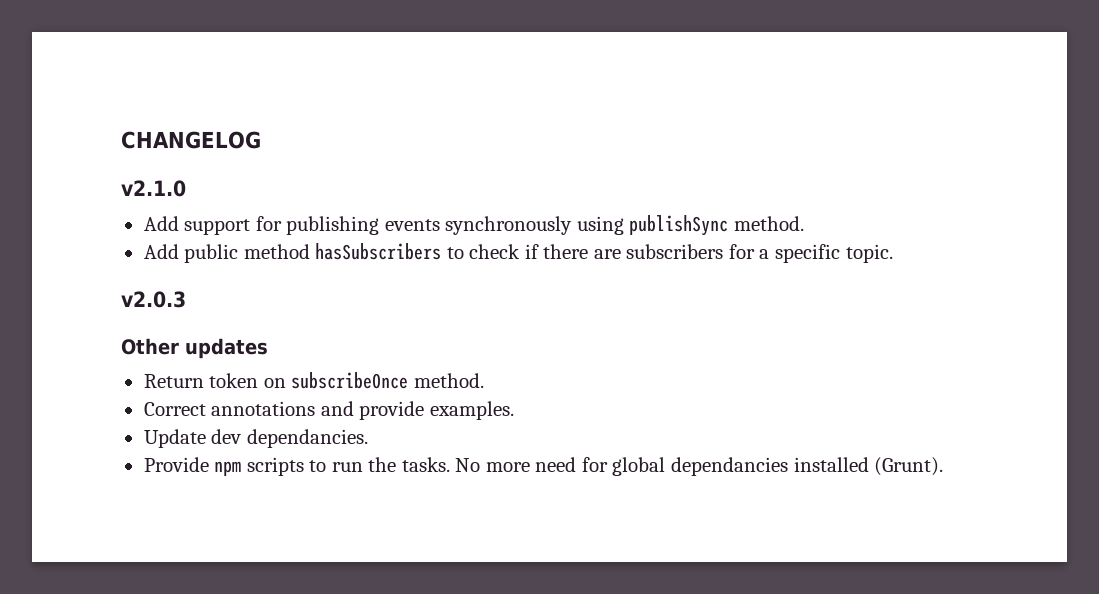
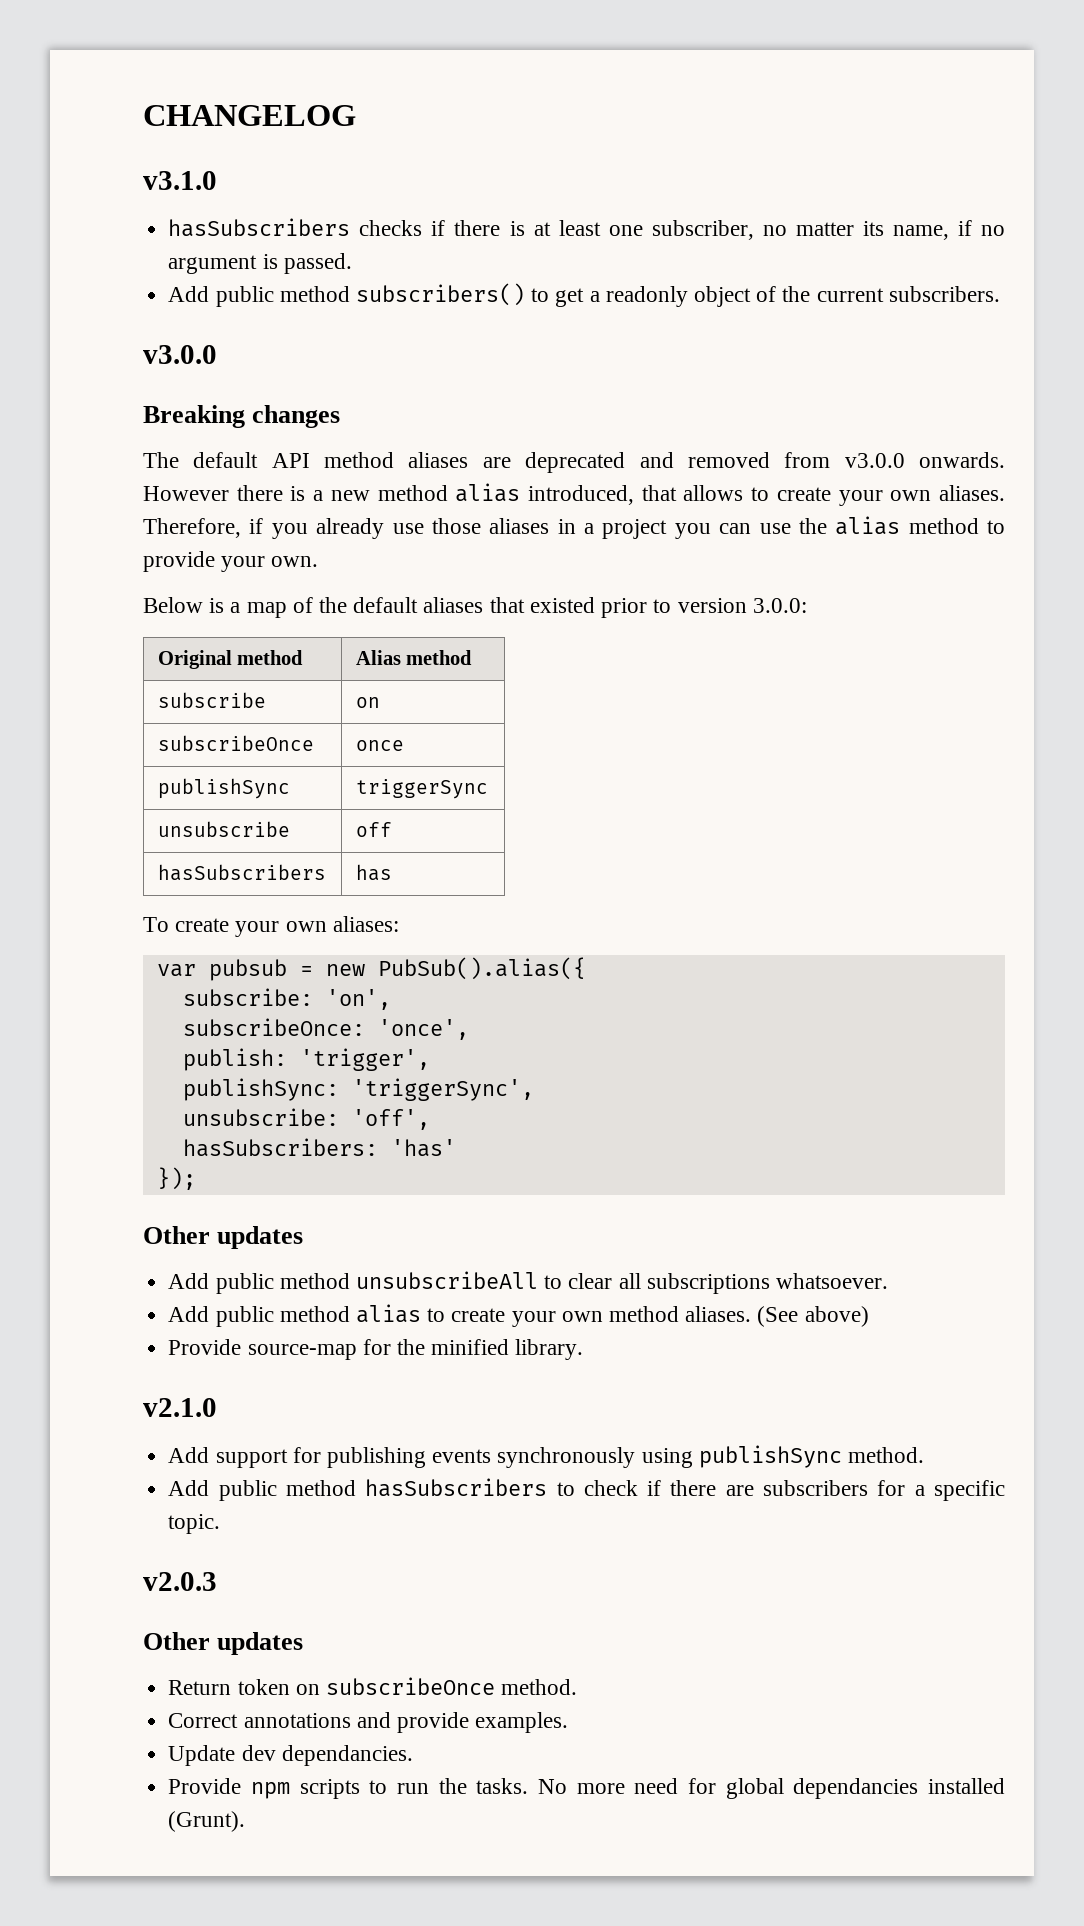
+ v3.1.0
+ hasSubscribers checks if there is at least one subscriber, no matter its name, if no argument is passed.
+ Add public method subscribers() to get a readonly object of the current subscribers.
+ v3.0.0
+ Breaking changes
+ The default API method aliases are deprecated and removed from v3.0.0 onwards. However there is a new method alias introduced, that allows to create your own aliases. Therefore, if you already use those aliases in a project you can use the alias method to provide your own.
+ Below is a map of the default aliases that existed prior to version 3.0.0:
+ Original method | Alias method
+ subscribe | on
+ subscribeOnce | once
+ publishSync | triggerSync
+ unsubscribe | off
+ hasSubscribers | has
+ To create your own aliases:
+ var pubsub = new PubSub().alias({
+ subscribe: 'on',
+ subscribeOnce: 'once',
+ publish: 'trigger',
+ publishSync: 'triggerSync',
+ unsubscribe: 'off',
+ hasSubscribers: 'has'
+ });
+ Other updates
+ Add public method unsubscribeAll to clear all subscriptions whatsoever.
+ Add public method alias to create your own method aliases. (See above)
+ Provide source-map for the minified library.

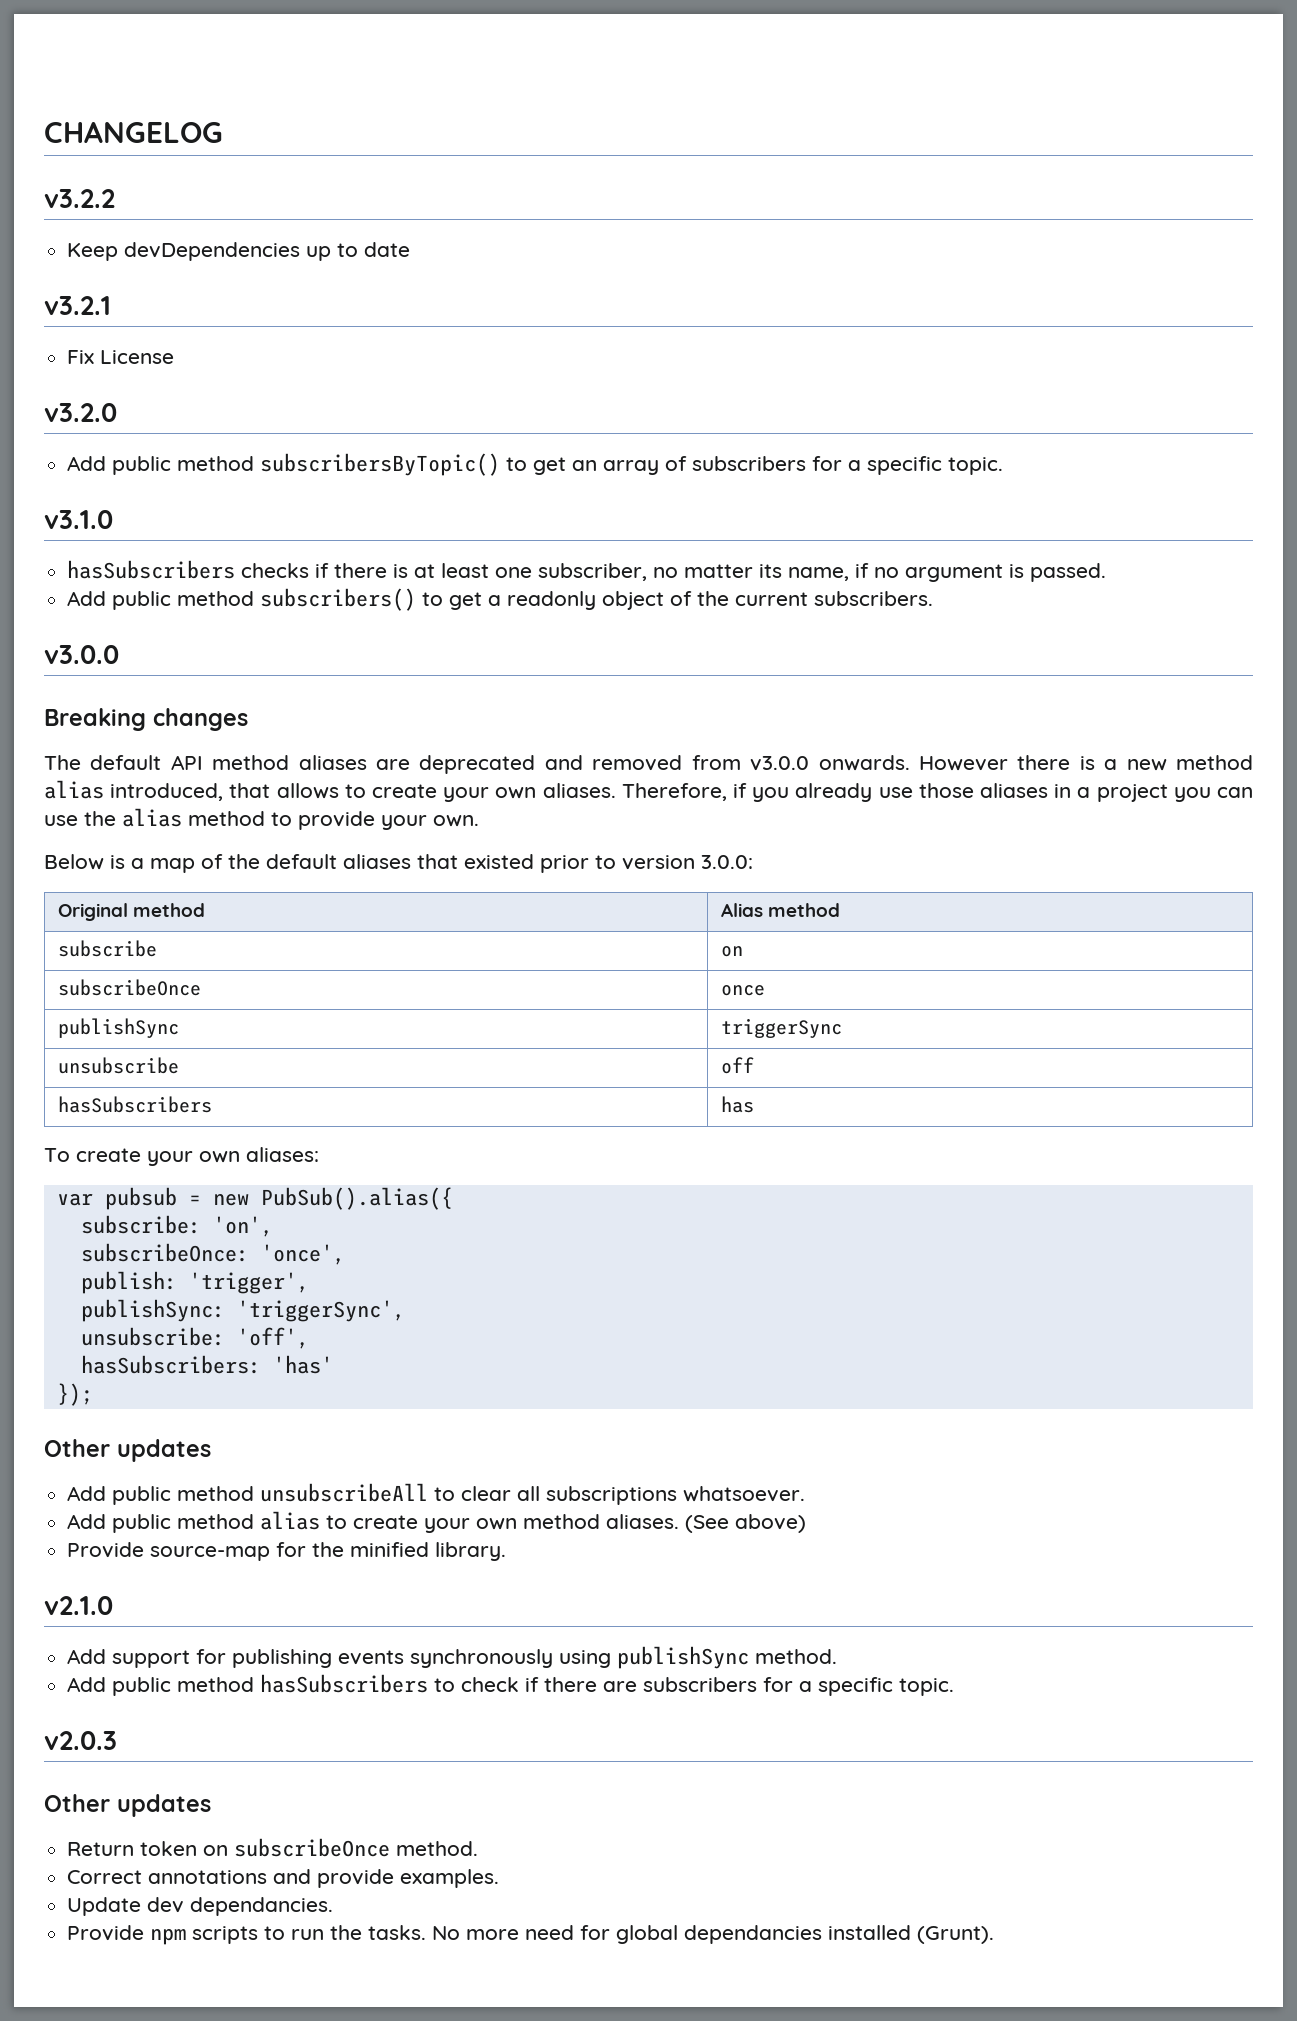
+ v3.2.2
+ Keep devDependencies up to date
+ v3.2.1
+ Fix License
+ v3.2.0
+ Add public method subscribersByTopic() to get an array of subscribers for a specific topic.

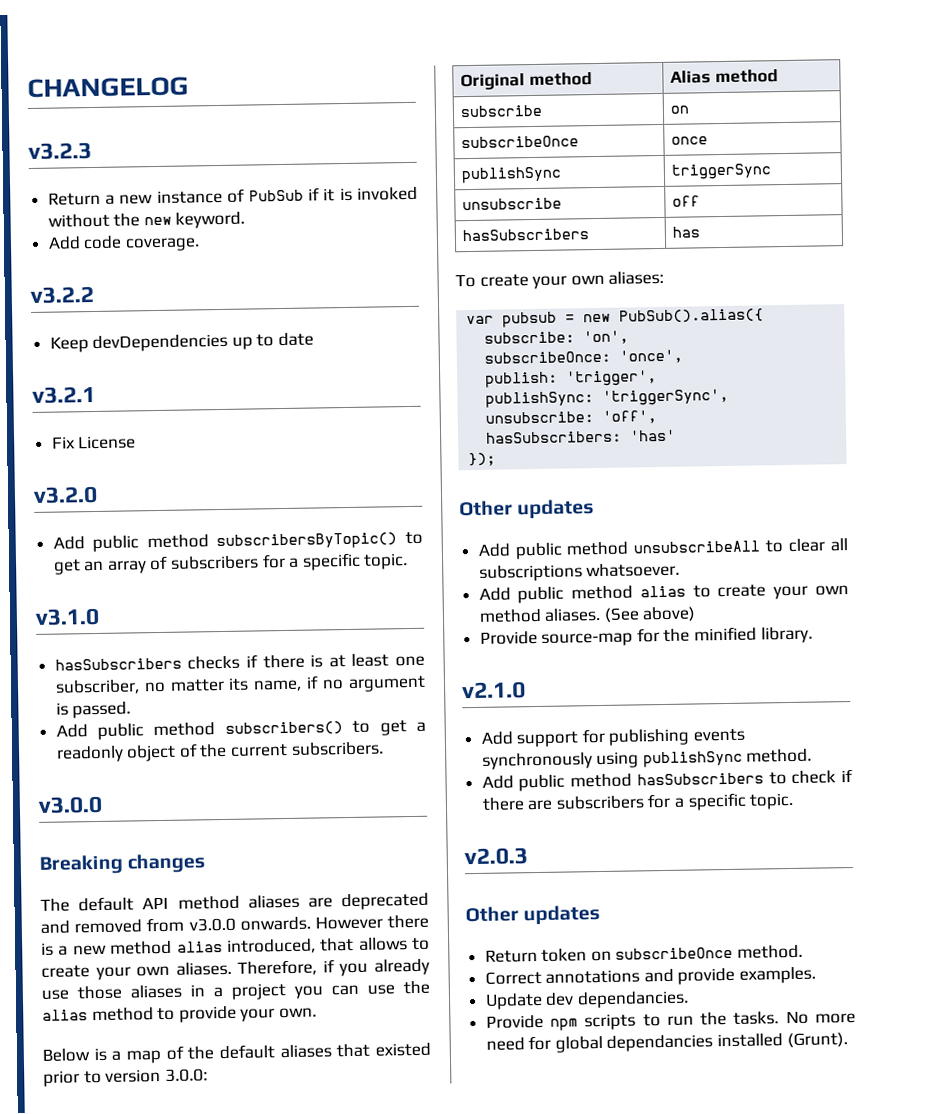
+ v3.2.3
+ Return a new instance of PubSub if it is invoked without the new keyword.
+ Add code coverage.

